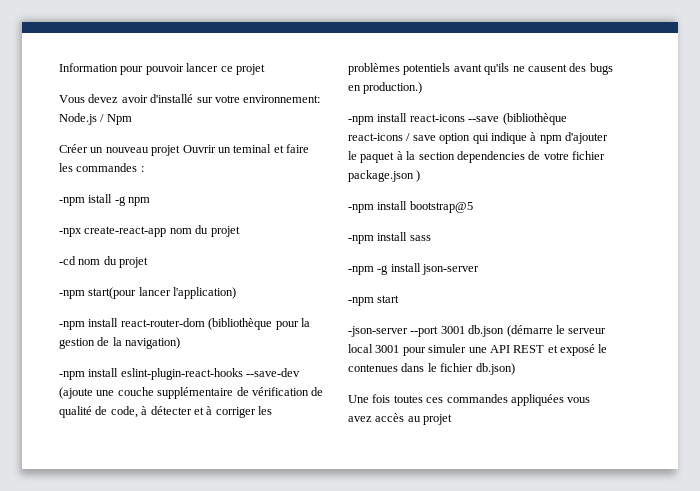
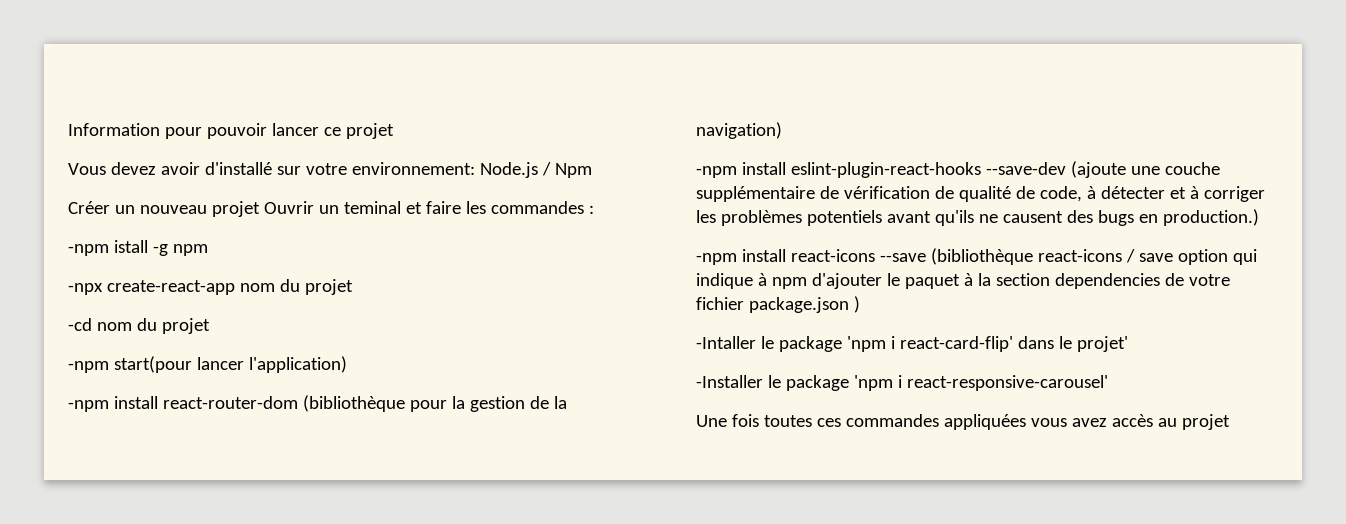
- -npm install bootstrap@5
- -npm install sass
- -npm -g install json-server
- -npm start
- -json-server --port 3001 db.json (démarre le serveur local 3001 pour simuler une API REST et exposé le contenues dans le fichier db.json)
+ -Intaller le package 'npm i react-card-flip' dans le projet'
+ -Installer le package 'npm i react-responsive-carousel'

